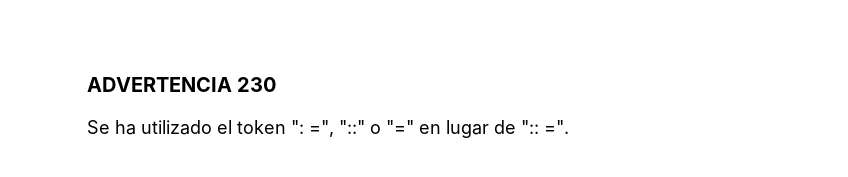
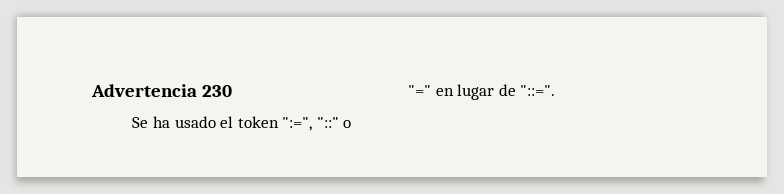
- ADVERTENCIA 230
+ Advertencia 230
- Se ha utilizado el token ": =", "::" o "=" en lugar de ":: =".
+ Se ha usado el token ":=", "::" o "=" en lugar de "::=".

